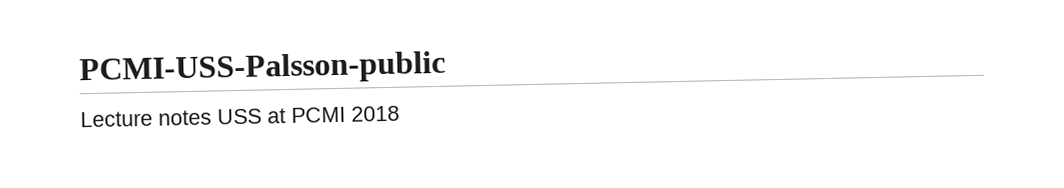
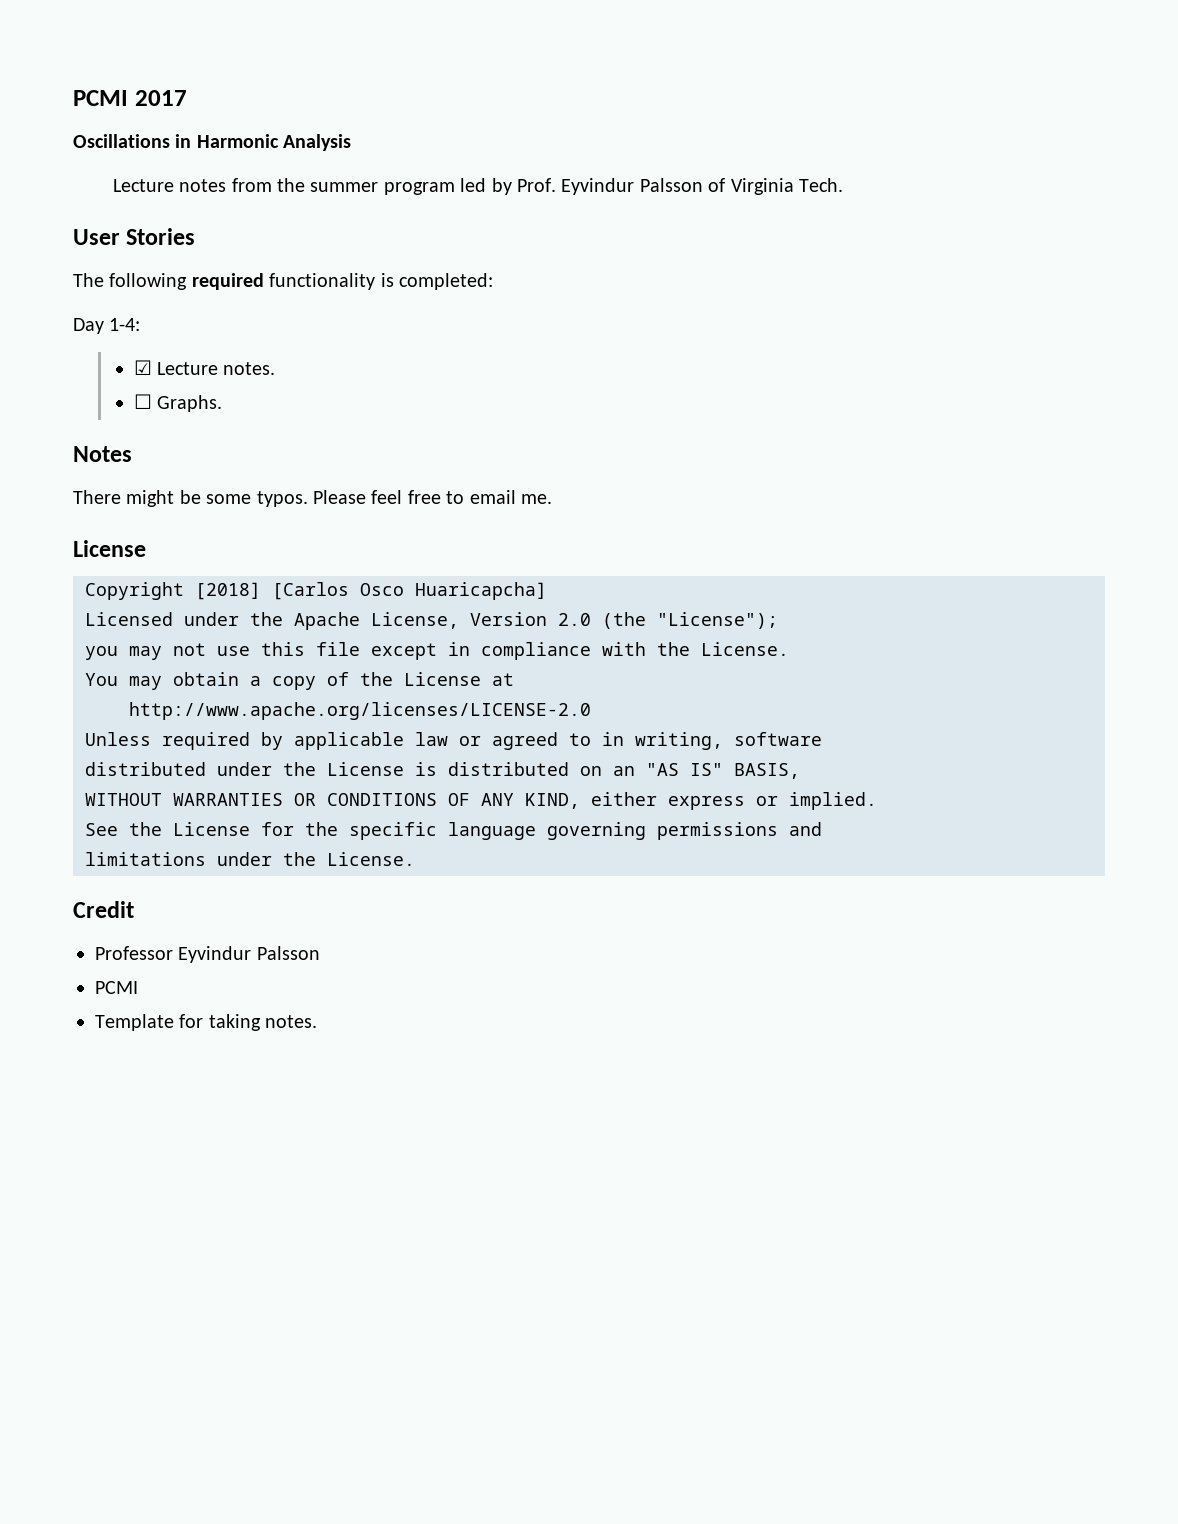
- PCMI-USS-Palsson-public
- Lecture notes USS at PCMI 2018
+ PCMI 2017
+ Oscillations in Harmonic Analysis
+ Lecture notes from the summer program led by Prof. Eyvindur Palsson of Virginia Tech.
+ User Stories
+ The following required functionality is completed:
+ Day 1-4:
+ ☑ Lecture notes.
+ ☐ Graphs.
+ Notes
+ There might be some typos. Please feel free to email me.
+ License
+ Copyright [2018] [Carlos Osco Huaricapcha]
+ Licensed under the Apache License, Version 2.0 (the "License");
+ you may not use this file except in compliance with the License.
+ You may obtain a copy of the License at
+ http://www.apache.org/licenses/LICENSE-2.0
+ Unless required by applicable law or agreed to in writing, software
+ distributed under the License is distributed on an "AS IS" BASIS,
+ WITHOUT WARRANTIES OR CONDITIONS OF ANY KIND, either express or implied.
+ See the License for the specific language governing permissions and
+ limitations under the License.
+ Credit
+ Professor Eyvindur Palsson
+ PCMI
+ Template for taking notes.

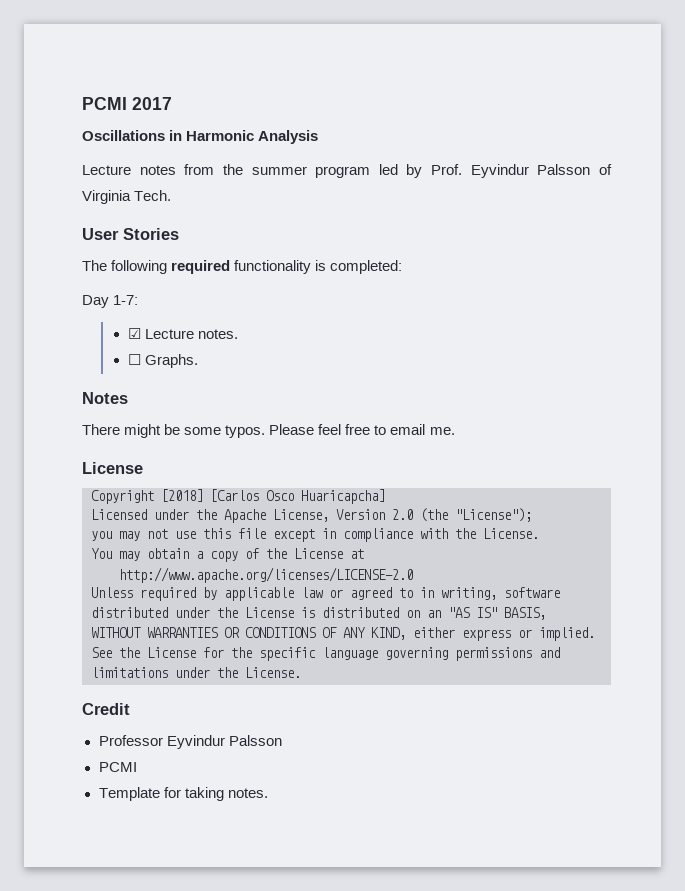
- Day 1-4:
+ Day 1-7:

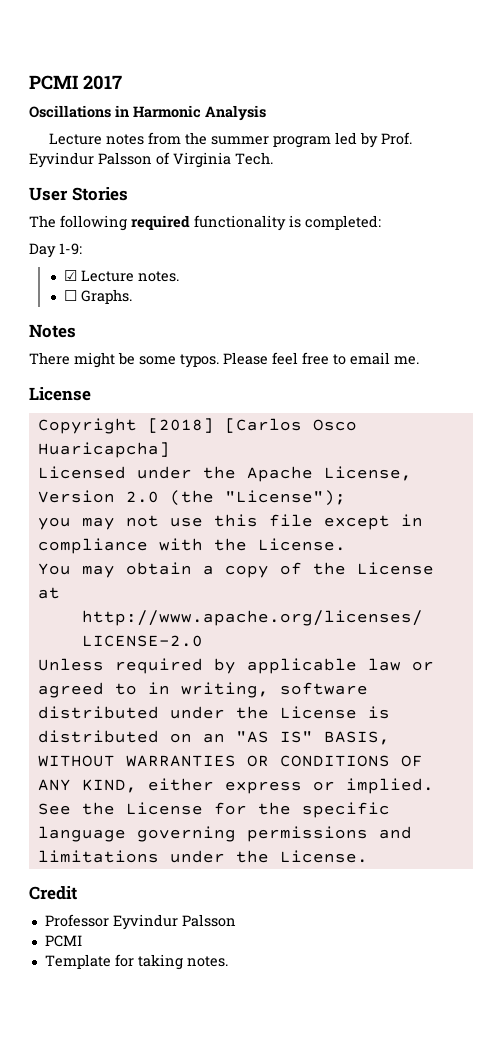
- Day 1-7:
+ Day 1-9:

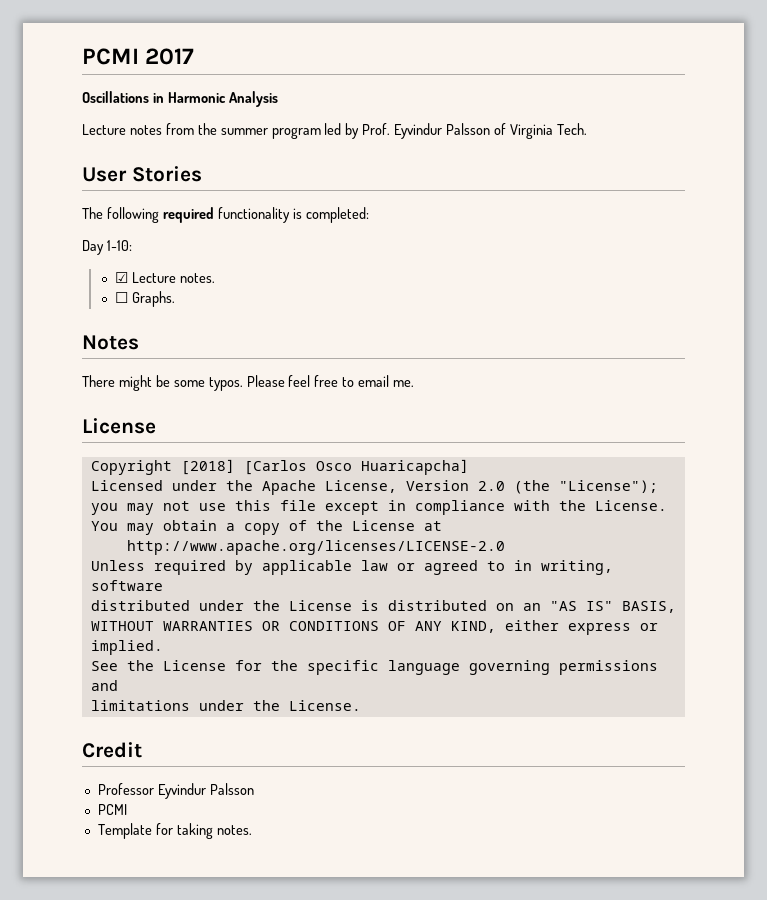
- Day 1-9:
+ Day 1-10:

